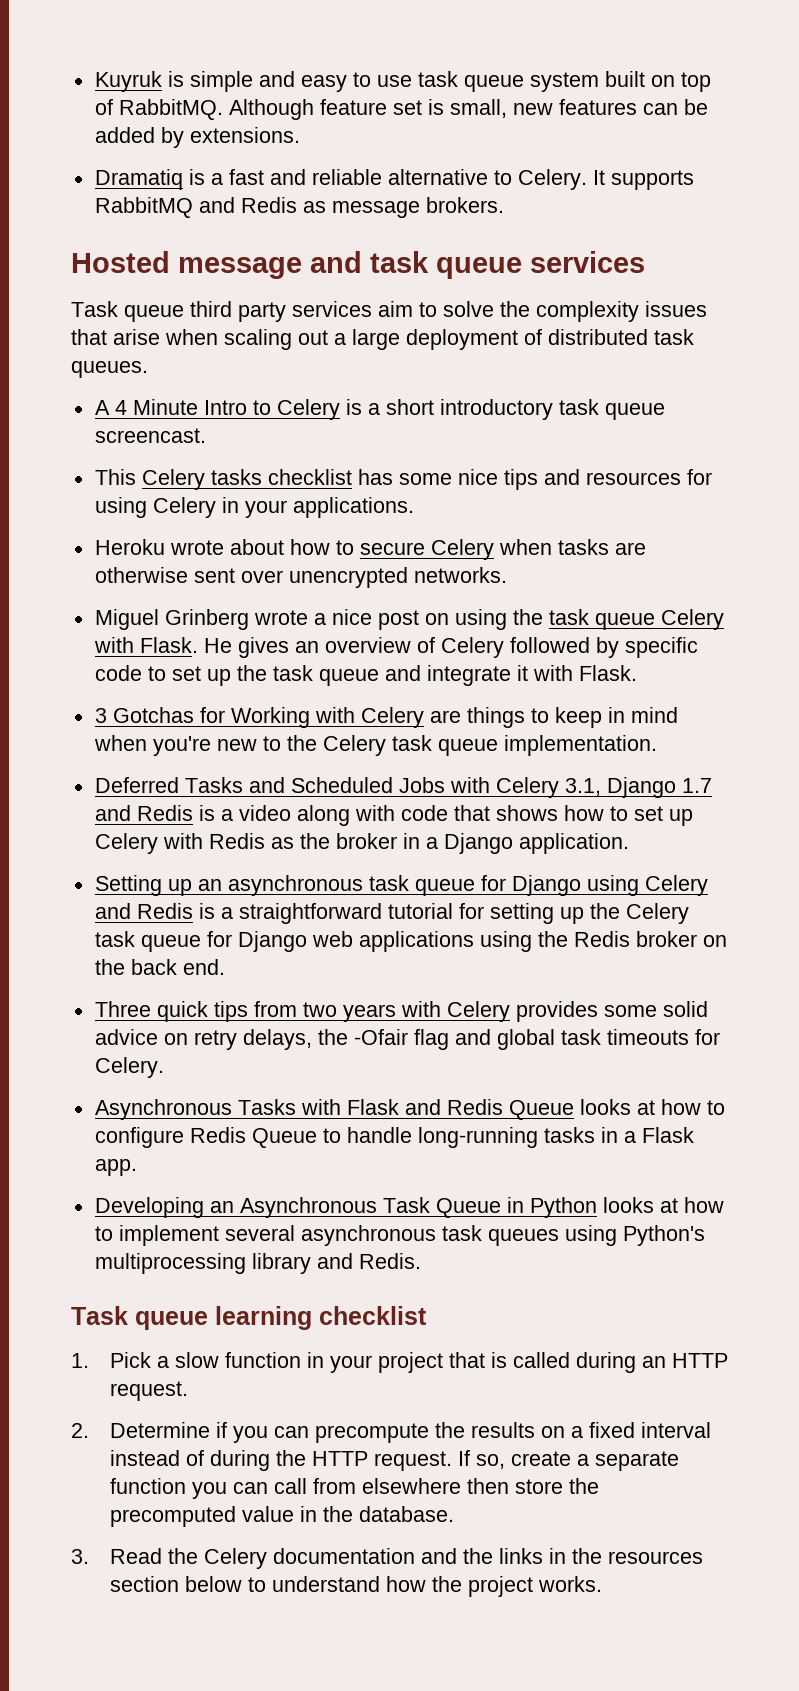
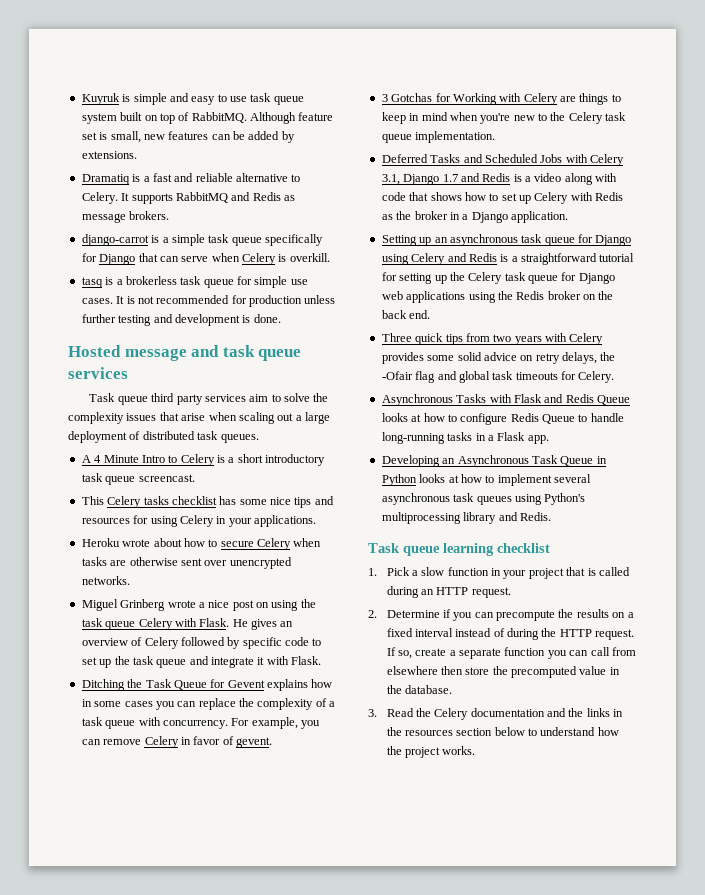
+ django-carrot is a simple task queue specifically for Django that can serve when Celery is overkill.
+ tasq is a brokerless task queue for simple use cases. It is not recommended for production unless further testing and development is done.
+ Ditching the Task Queue for Gevent explains how in some cases you can replace the complexity of a task queue with concurrency. For example, you can remove Celery in favor of gevent.

